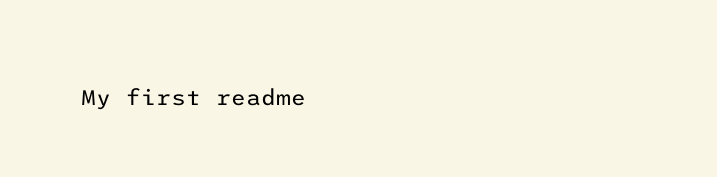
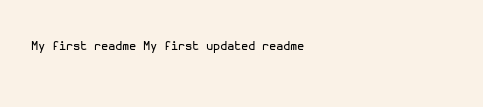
- My first readme
+ My first readme My first updated readme

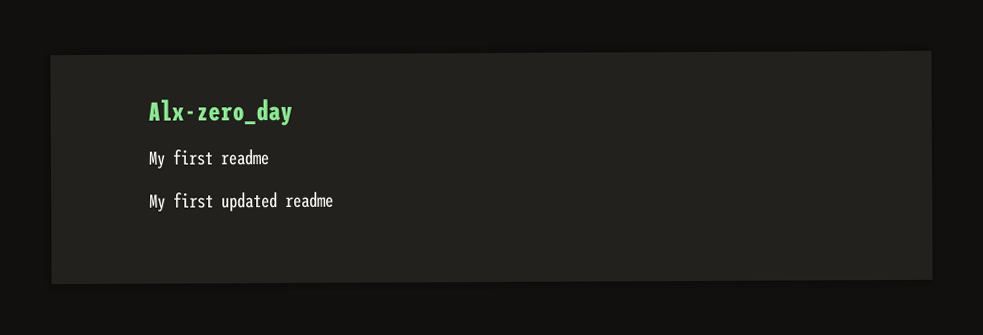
+ Alx-zero_day
- My first readme My first updated readme
+ My first readme
+ My first updated readme

